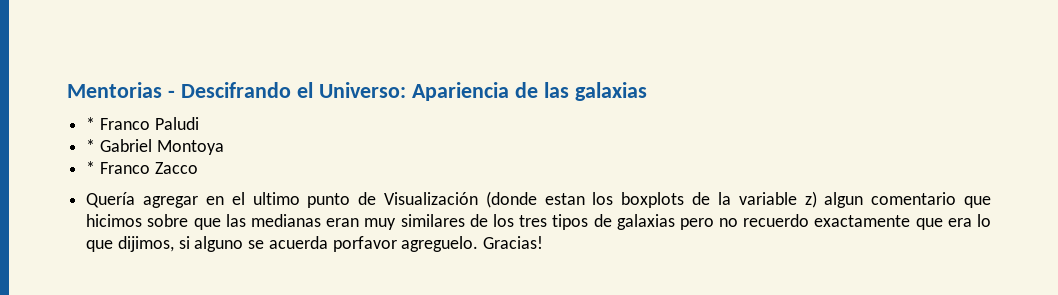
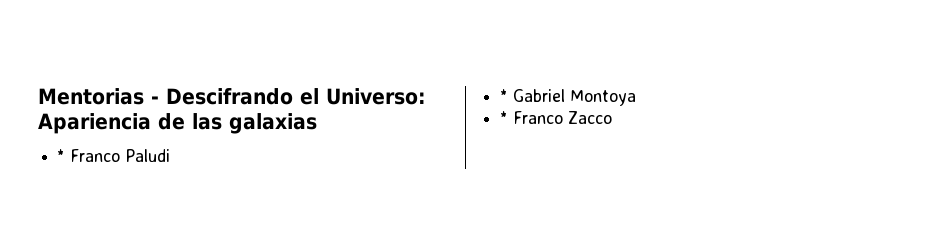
- Quería agregar en el ultimo punto de Visualización (donde estan los boxplots de la variable z) algun comentario que hicimos sobre que las medianas eran muy similares de los tres tipos de galaxias pero no recuerdo exactamente que era lo que dijimos, si alguno se acuerda porfavor agreguelo. Gracias!

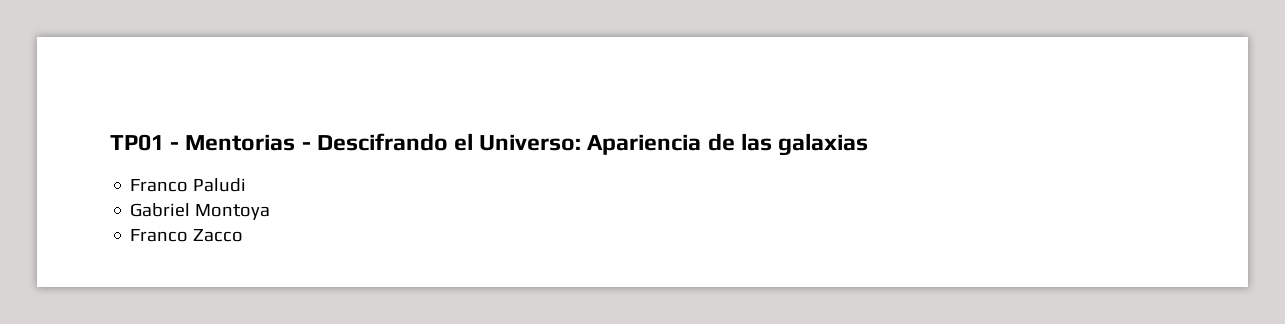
- Mentorias - Descifrando el Universo: Apariencia de las galaxias
+ TP01 - Mentorias - Descifrando el Universo: Apariencia de las galaxias
- * Franco Paludi
+ Franco Paludi
- * Gabriel Montoya
+ Gabriel Montoya
- * Franco Zacco
+ Franco Zacco

